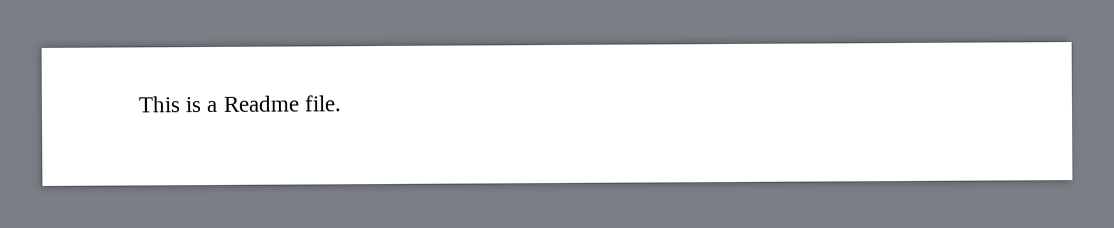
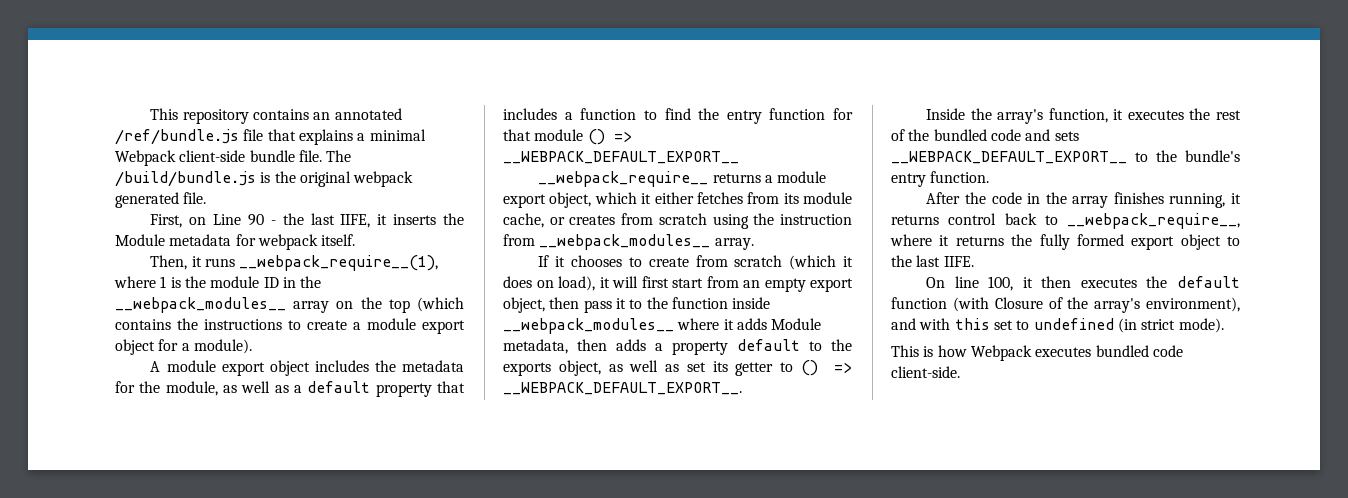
- This is a Readme file.
+ This repository contains an annotated /ref/bundle.js file that explains a minimal Webpack client-side bundle file. The /build/bundle.js is the original webpack generated file.
+ First, on Line 90 - the last IIFE, it inserts the Module metadata for webpack itself.
+ Then, it runs __webpack_require__(1), where 1 is the module ID in the __webpack_modules__ array on the top (which contains the instructions to create a module export object for a module).
+ A module export object includes the metadata for the module, as well as a default property that includes a function to find the entry function for that module () => __WEBPACK_DEFAULT_EXPORT__
+ __webpack_require__ returns a module export object, which it either fetches from its module cache, or creates from scratch using the instruction from __webpack_modules__ array.
+ If it chooses to create from scratch (which it does on load), it will first start from an empty export object, then pass it to the function inside __webpack_modules__ where it adds Module metadata, then adds a property default to the exports object, as well as set its getter to () => __WEBPACK_DEFAULT_EXPORT__.
+ Inside the array's function, it executes the rest of the bundled code and sets __WEBPACK_DEFAULT_EXPORT__ to the bundle's entry function.
+ After the code in the array finishes running, it returns control back to __webpack_require__, where it returns the fully formed export object to the last IIFE.
+ On line 100, it then executes the default function (with Closure of the array's environment), and with this set to undefined (in strict mode).
+ This is how Webpack executes bundled code client-side.

